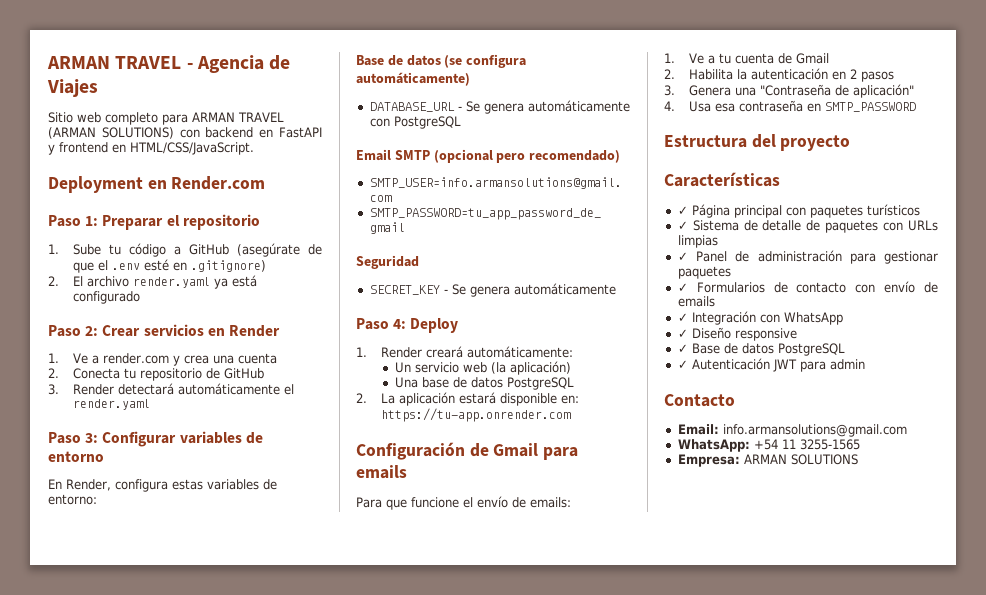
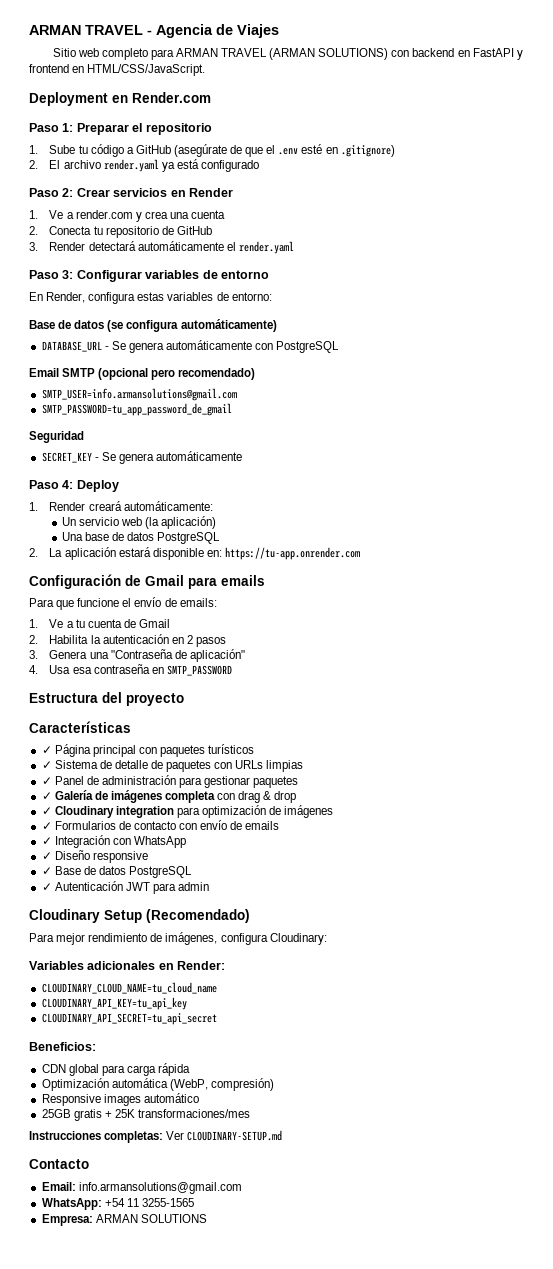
+ ✓ Galería de imágenes completa con drag & drop
+ ✓ Cloudinary integration para optimización de imágenes
+ Cloudinary Setup (Recomendado)
+ Para mejor rendimiento de imágenes, configura Cloudinary:
+ Variables adicionales en Render:
+ CLOUDINARY_CLOUD_NAME=tu_cloud_name
+ CLOUDINARY_API_KEY=tu_api_key
+ CLOUDINARY_API_SECRET=tu_api_secret
+ Beneficios:
+ CDN global para carga rápida
+ Optimización automática (WebP, compresión)
+ Responsive images automático
+ 25GB gratis + 25K transformaciones/mes
+ Instrucciones completas: Ver CLOUDINARY-SETUP.md

